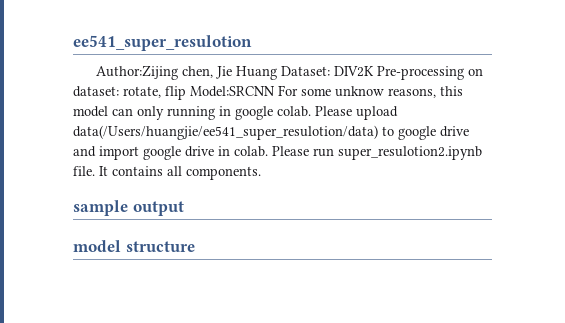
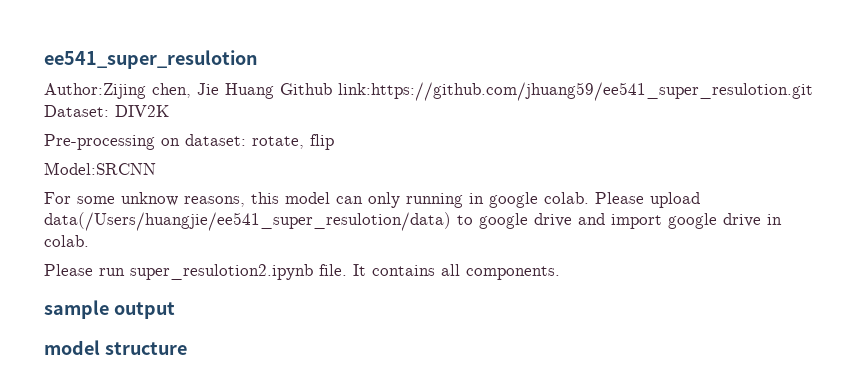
- Author:Zijing chen, Jie Huang Dataset: DIV2K Pre-processing on dataset: rotate, flip Model:SRCNN For some unknow reasons, this model can only running in google colab.
+ Author:Zijing chen, Jie Huang Github link:https://github.com/jhuang59/ee541_super_resulotion.git Dataset: DIV2K
+ Pre-processing on dataset: rotate, flip
+ Model:SRCNN
+ For some unknow reasons, this model can only running in google colab.
- Please upload data(/Users/huangjie/ee541_super_resulotion/data) to google drive and import google drive in colab. Please run super_resulotion2.ipynb file.
+ Please upload data(/Users/huangjie/ee541_super_resulotion/data) to google drive and import google drive in colab.
+ Please run super_resulotion2.ipynb file.

